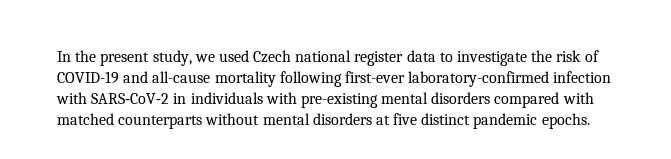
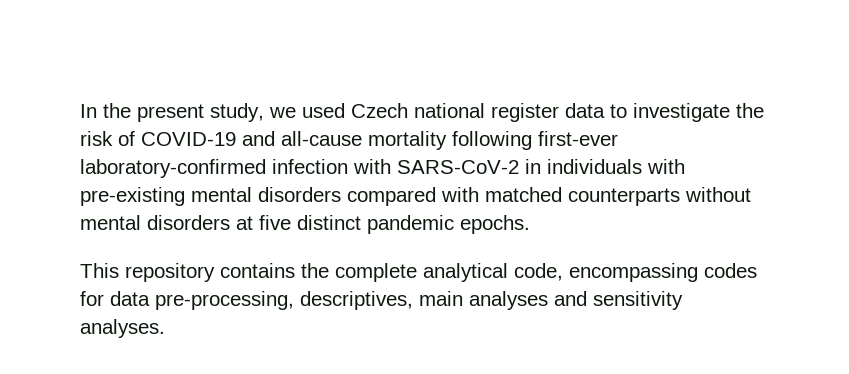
+ This repository contains the complete analytical code, encompassing codes for data pre-processing, descriptives, main analyses and sensitivity analyses.

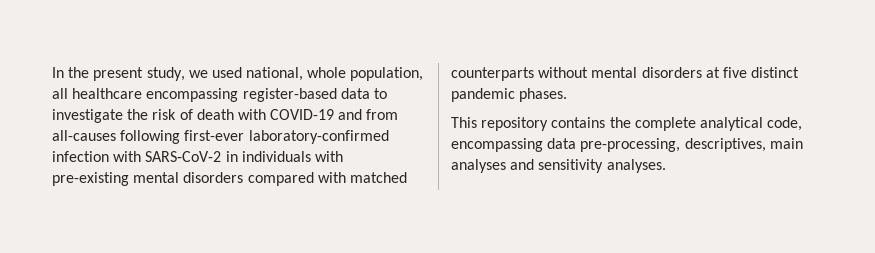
- In the present study, we used Czech national register data to investigate the risk of COVID-19 and all-cause mortality following first-ever laboratory-confirmed infection with SARS‑CoV‑2 in individuals with pre-existing mental disorders compared with matched counterparts without mental disorders at five distinct pandemic epochs.
+ In the present study, we used national, whole population, all healthcare encompassing register-based data to investigate the risk of death with COVID-19 and from all-causes following first-ever laboratory-confirmed infection with SARS‑CoV‑2 in individuals with pre-existing mental disorders compared with matched counterparts without mental disorders at five distinct pandemic phases.
- This repository contains the complete analytical code, encompassing codes for data pre-processing, descriptives, main analyses and sensitivity analyses.
+ This repository contains the complete analytical code, encompassing data pre-processing, descriptives, main analyses and sensitivity analyses.

